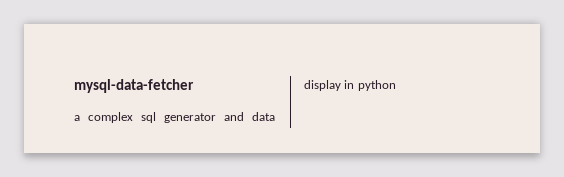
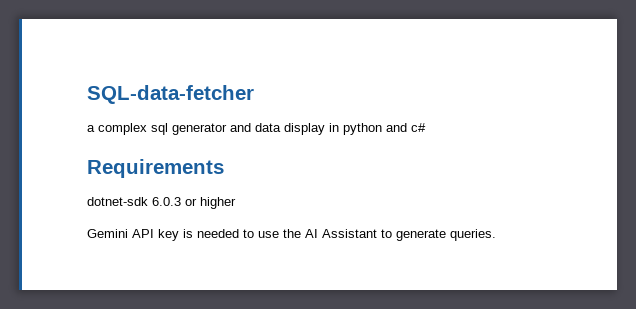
- mysql-data-fetcher
+ SQL-data-fetcher
- a complex sql generator and data display in python
+ a complex sql generator and data display in python and c#
+ Requirements
+ dotnet-sdk 6.0.3 or higher
+ Gemini API key is needed to use the AI Assistant to generate queries.

